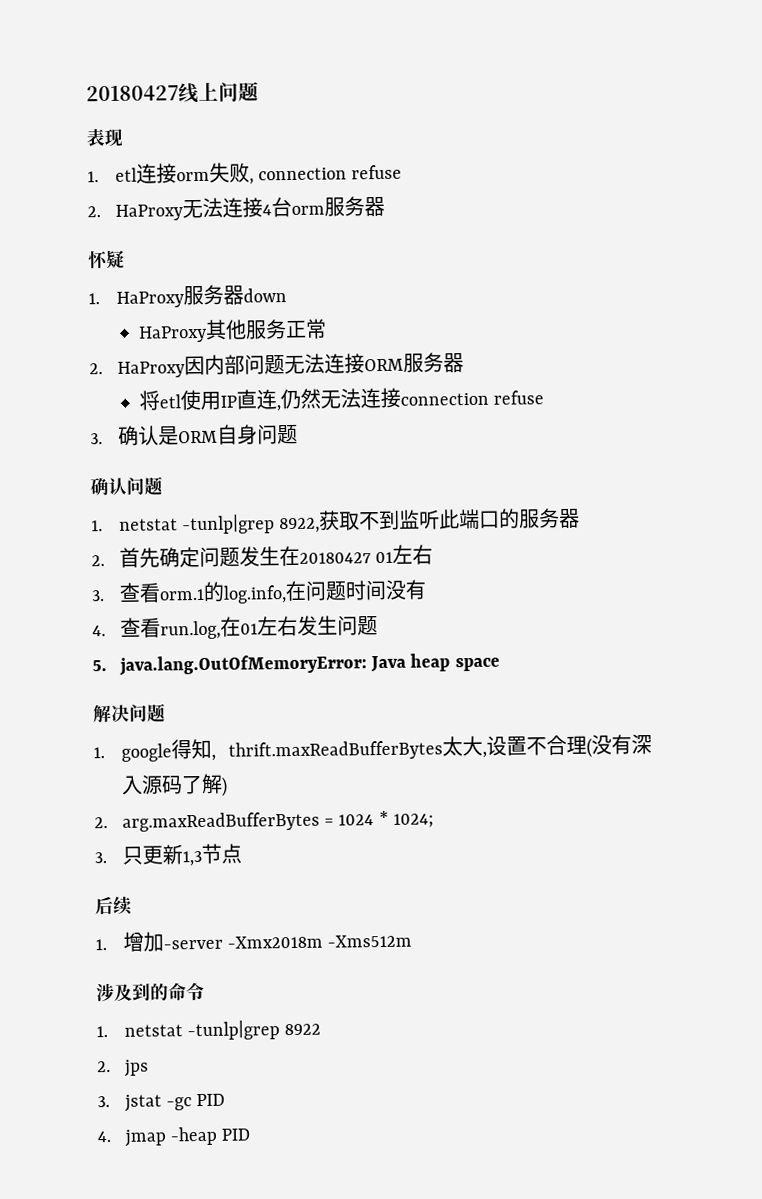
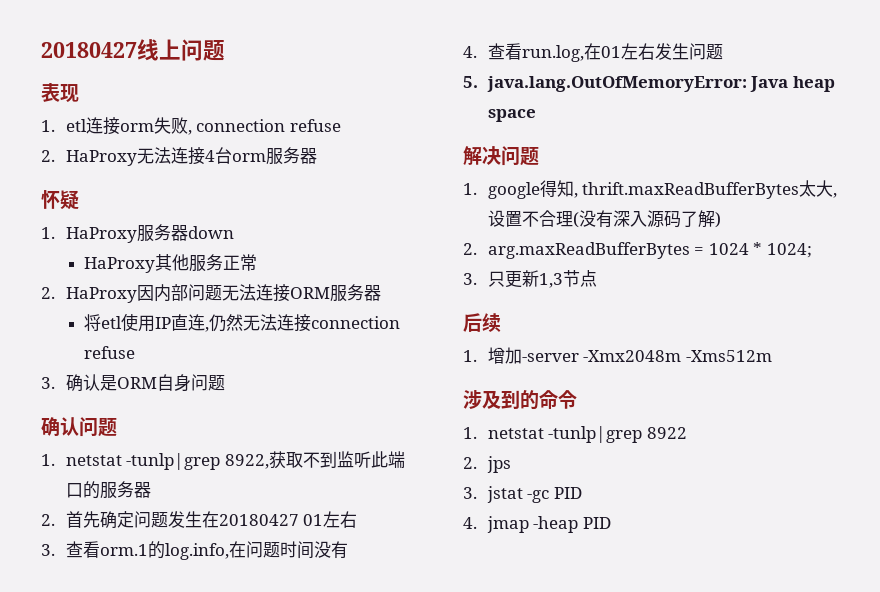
- 1.增加-server -Xmx2018m -Xms512m
+ 1.增加-server -Xmx2048m -Xms512m

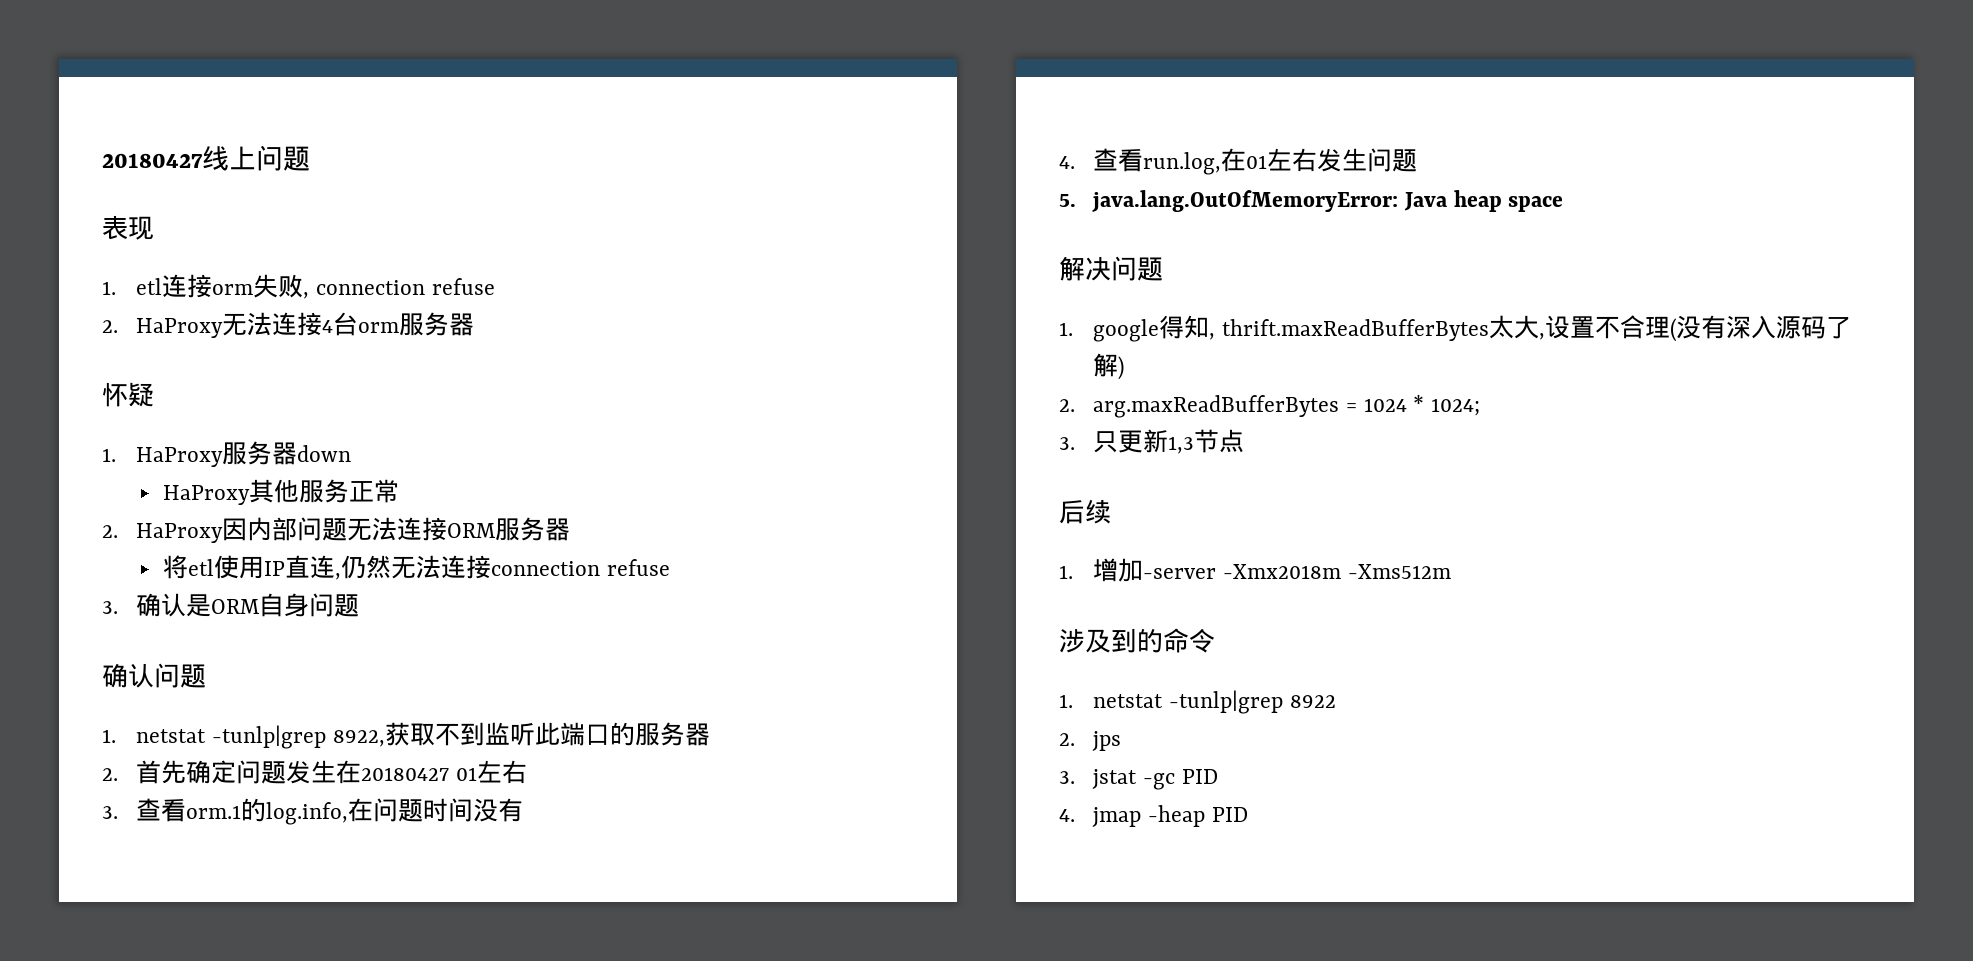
- 1.增加-server -Xmx2048m -Xms512m
+ 1.增加-server -Xmx2018m -Xms512m

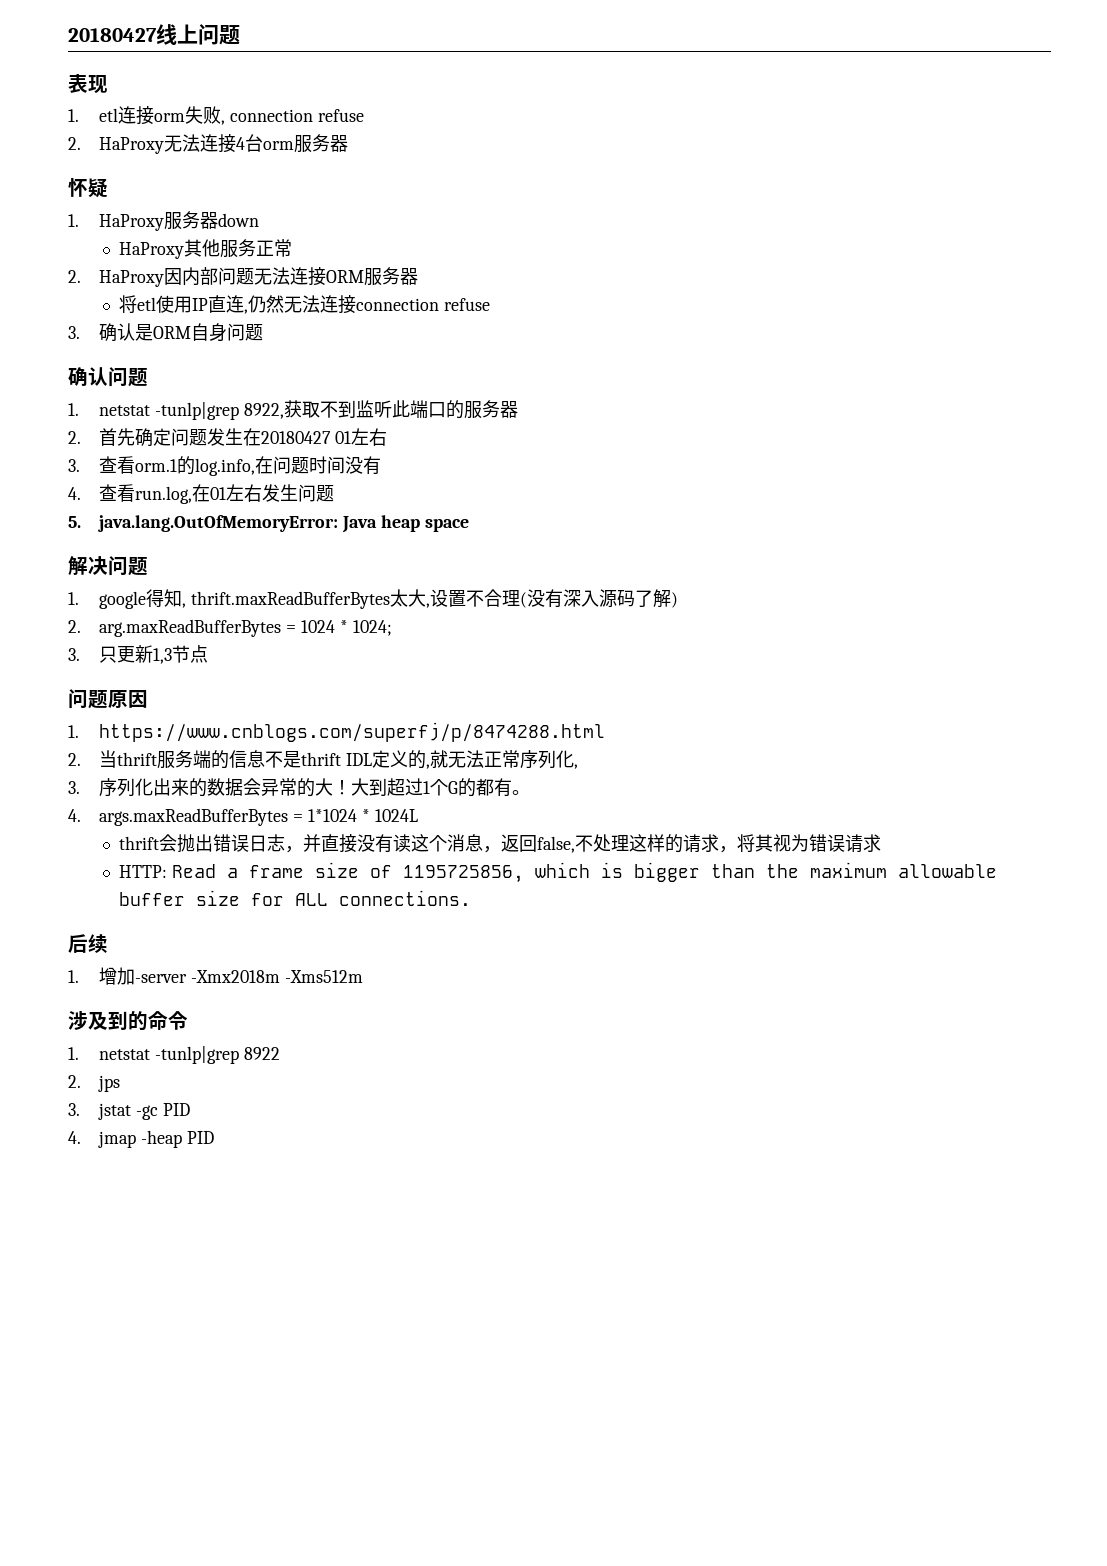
+ 问题原因
+ 1. https://www.cnblogs.com/superfj/p/8474288.html
+ 2.当thrift服务端的信息不是thrift IDL定义的,就无法正常序列化,
+ 3.序列化出来的数据会异常的大！大到超过1个G的都有。
+ 4. args.maxReadBufferBytes = 1*1024 * 1024L
+ thrift会抛出错误日志，并直接没有读这个消息，返回false,不处理这样的请求，将其视为错误请求
+ HTTP: Read a frame size of 1195725856, which is bigger than the maximum allowable buffer size for ALL connections.

